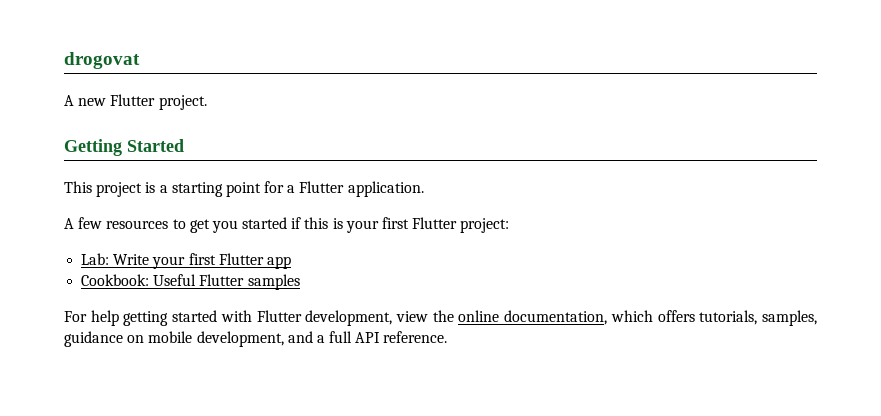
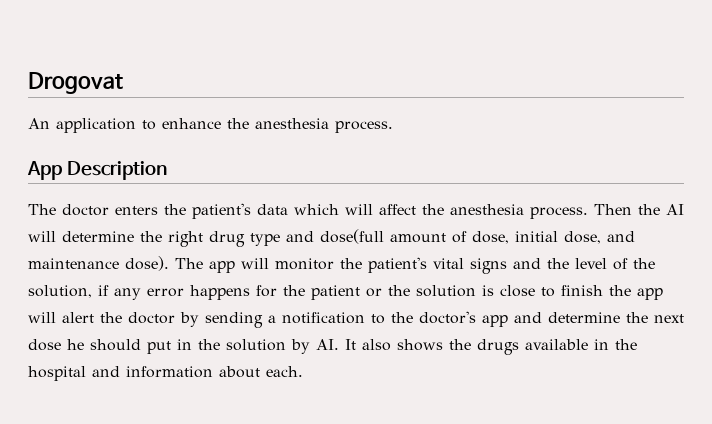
- drogovat
- A new Flutter project.
- Getting Started
- This project is a starting point for a Flutter application.
- A few resources to get you started if this is your first Flutter project:
- Lab: Write your first Flutter app
- Cookbook: Useful Flutter samples
- For help getting started with Flutter development, view the online documentation, which offers tutorials, samples, guidance on mobile development, and a full API reference.
+ Drogovat
+ An application to enhance the anesthesia process.
+ App Description
+ The doctor enters the patient's data which will affect the anesthesia process. Then the AI will determine the right drug type and dose(full amount of dose, initial dose, and maintenance dose). The app will monitor the patient's vital signs and the level of the solution, if any error happens for the patient or the solution is close to finish the app will alert the doctor by sending a notification to the doctor's app and determine the next dose he should put in the solution by AI. It also shows the drugs available in the hospital and information about each.

